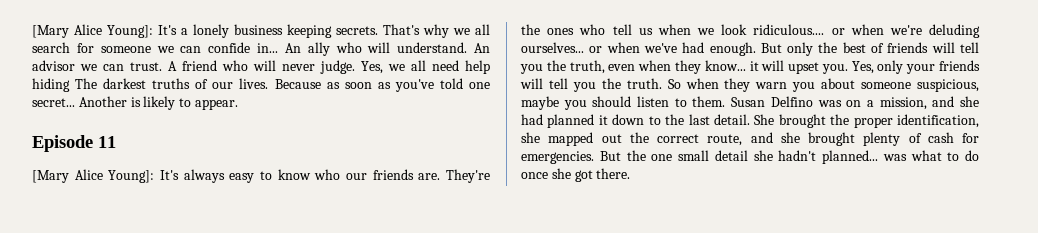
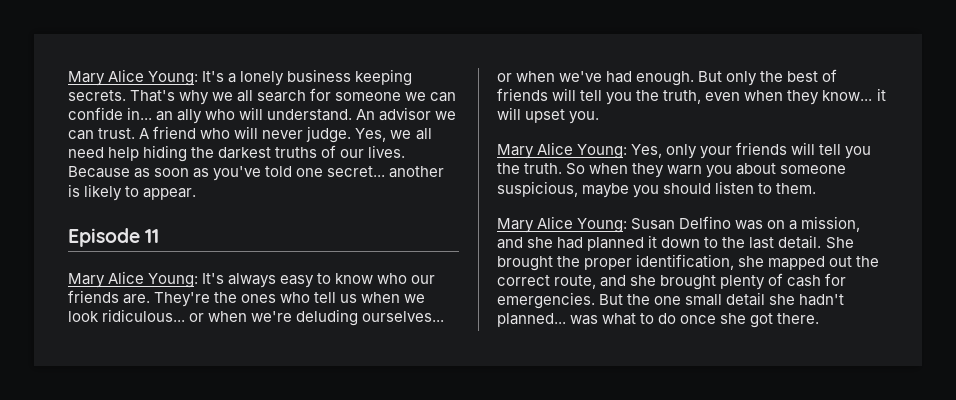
- [Mary Alice Young]: It's a lonely business keeping secrets.
+ Mary Alice Young: It's a lonely business keeping secrets.
- That's why we all search for someone we can confide in... An ally who will understand.
+ That's why we all search for someone we can confide in... an ally who will understand.
- Yes, we all need help hiding The darkest truths of our lives.
+ Yes, we all need help hiding the darkest truths of our lives.
- Because as soon as you've told one secret... Another is likely to appear.
+ Because as soon as you've told one secret... another is likely to appear.
- [Mary Alice Young]: It's always easy to know who our friends are.
+ Mary Alice Young: It's always easy to know who our friends are.
- They're the ones who tell us when we look ridiculous.... or when we're deluding ourselves... or when we've had enough.
+ They're the ones who tell us when we look ridiculous... or when we're deluding ourselves... or when we've had enough.
- But only the best of friends will tell you the truth, even when they know... it will upset you. Yes, only your friends will tell you the truth.
+ But only the best of friends will tell you the truth, even when they know... it will upset you.
+ Mary Alice Young: Yes, only your friends will tell you the truth.
- So when they warn you about someone suspicious, maybe you should listen to them. Susan Delfino was on a mission, and she had planned it down to the last detail.
+ So when they warn you about someone suspicious, maybe you should listen to them.
+ Mary Alice Young: Susan Delfino was on a mission, and she had planned it down to the last detail.

